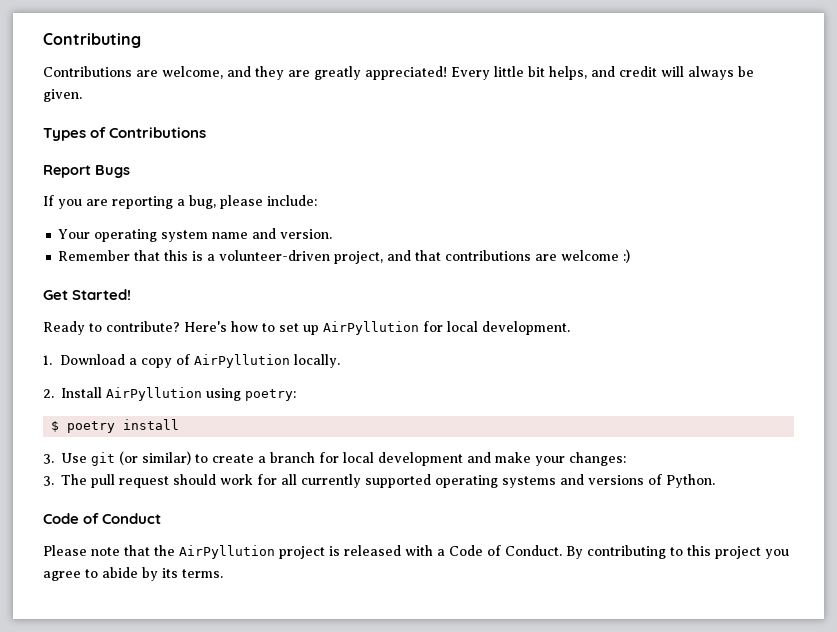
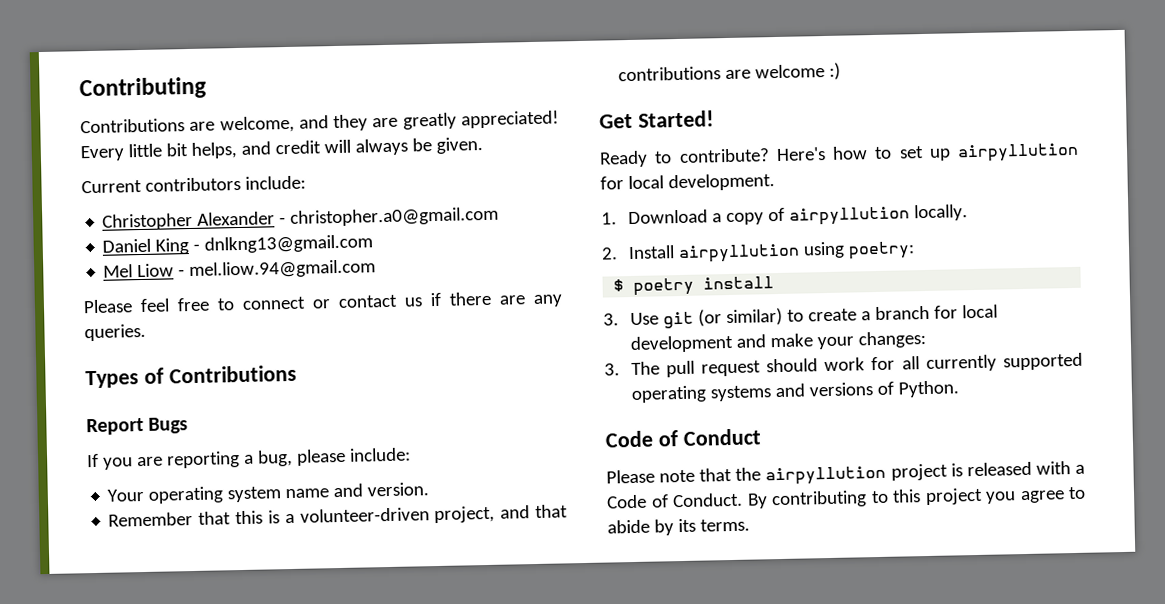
+ Current contributors include:
+ Christopher Alexander - christopher.a0@gmail.com
+ Daniel King - dnlkng13@gmail.com
+ Mel Liow - mel.liow.94@gmail.com
+ Please feel free to connect or contact us if there are any queries.
- Here's how to set up AirPyllution for local development.
+ Here's how to set up airpyllution for local development.
- 1. Download a copy of AirPyllution locally.
+ 1. Download a copy of airpyllution locally.
- 2. Install AirPyllution using poetry:
+ 2. Install airpyllution using poetry:
- Please note that the AirPyllution project is released with a Code of Conduct.
+ Please note that the airpyllution project is released with a Code of Conduct.

